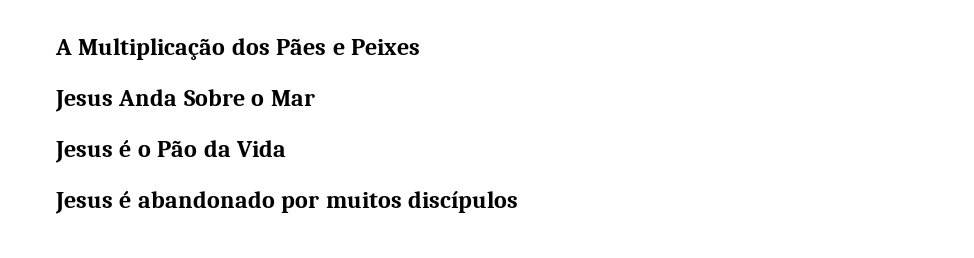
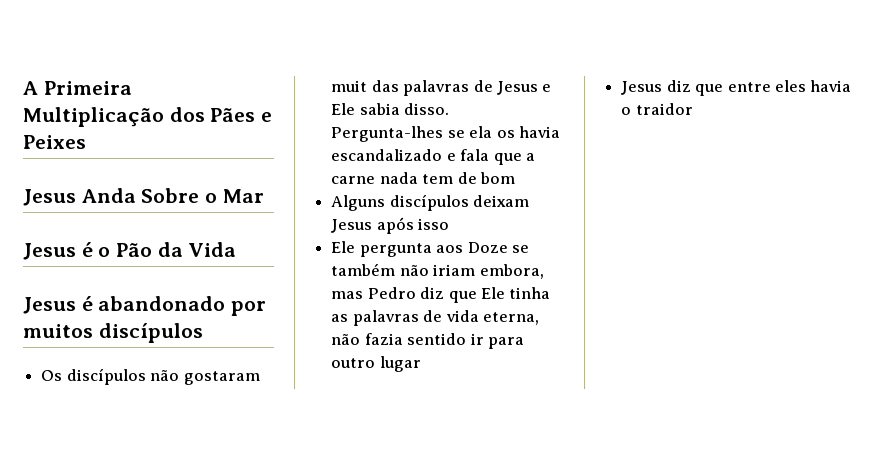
- A Multiplicação dos Pães e Peixes
+ A Primeira Multiplicação dos Pães e Peixes
+ Os discípulos não gostaram muit das palavras de Jesus e Ele sabia disso. Pergunta-lhes se ela os havia escandalizado e fala que a carne nada tem de bom
+ Alguns discípulos deixam Jesus após isso
+ Ele pergunta aos Doze se também não iriam embora, mas Pedro diz que Ele tinha as palavras de vida eterna, não fazia sentido ir para outro lugar
+ Jesus diz que entre eles havia o traidor

